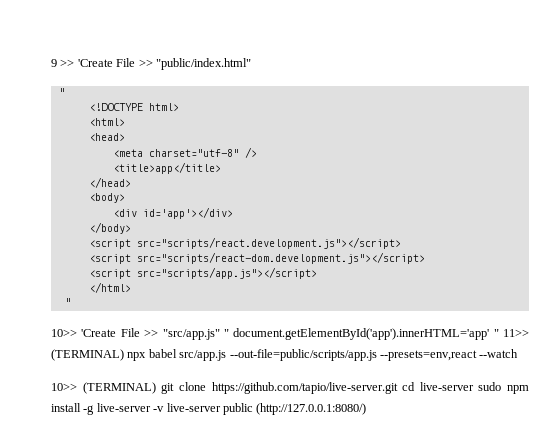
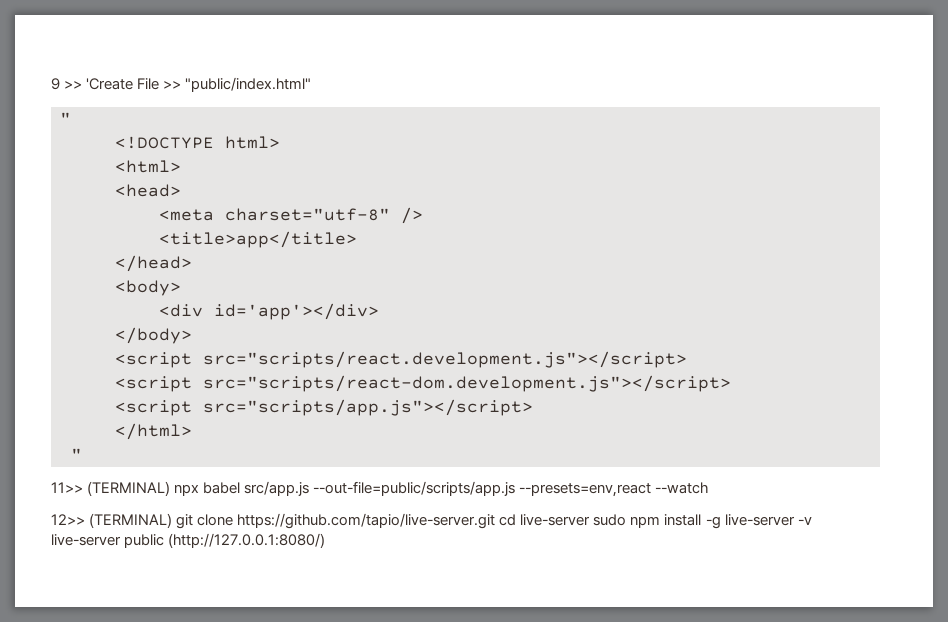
- 10>> 'Create File >> "src/app.js" " document.getElementById('app').innerHTML='app' " 11>> (TERMINAL) npx babel src/app.js --out-file=public/scripts/app.js --presets=env,react --watch
+ 11>> (TERMINAL) npx babel src/app.js --out-file=public/scripts/app.js --presets=env,react --watch
- 10>> (TERMINAL) git clone https://github.com/tapio/live-server.git cd live-server sudo npm install -g live-server -v live-server public (http://127.0.0.1:8080/)
+ 12>> (TERMINAL) git clone https://github.com/tapio/live-server.git cd live-server sudo npm install -g live-server -v live-server public (http://127.0.0.1:8080/)

